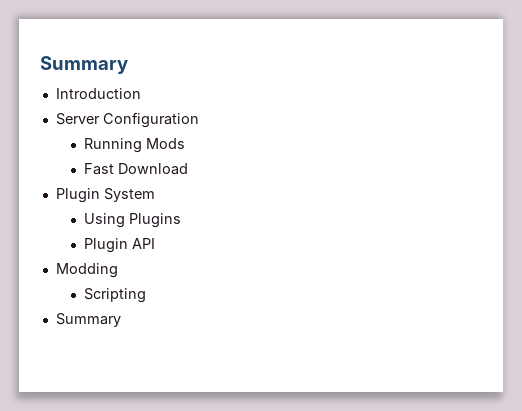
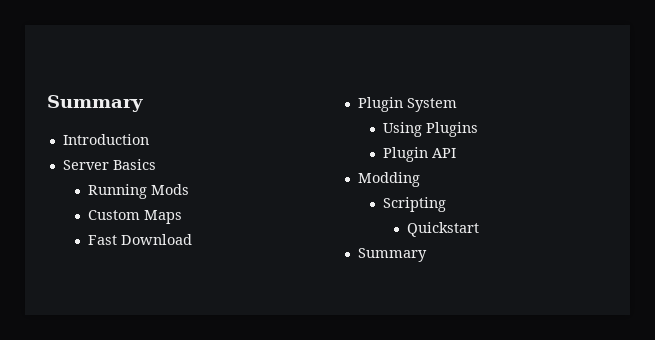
- Server Configuration
+ Server Basics
+ Custom Maps
+ Quickstart

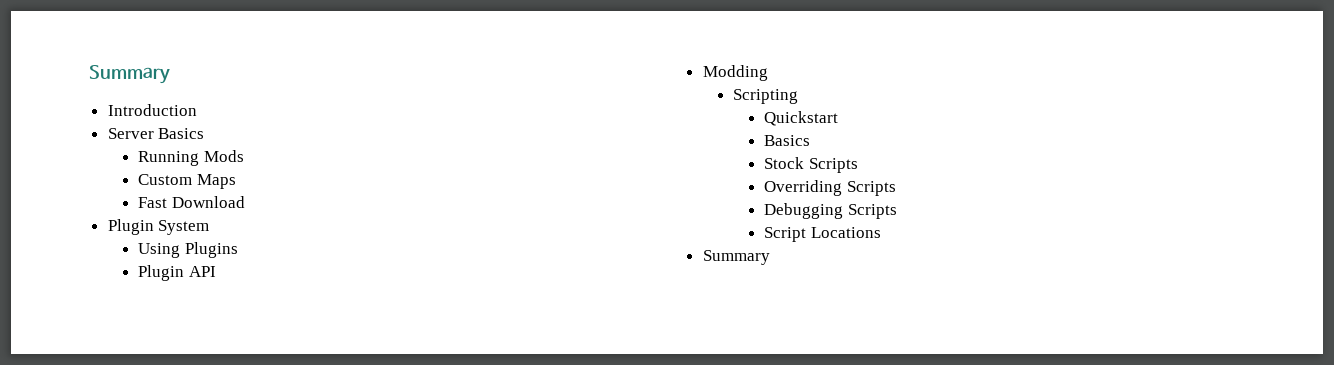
  Quickstart
+ Basics
+ Stock Scripts
+ Overriding Scripts
+ Debugging Scripts
+ Script Locations

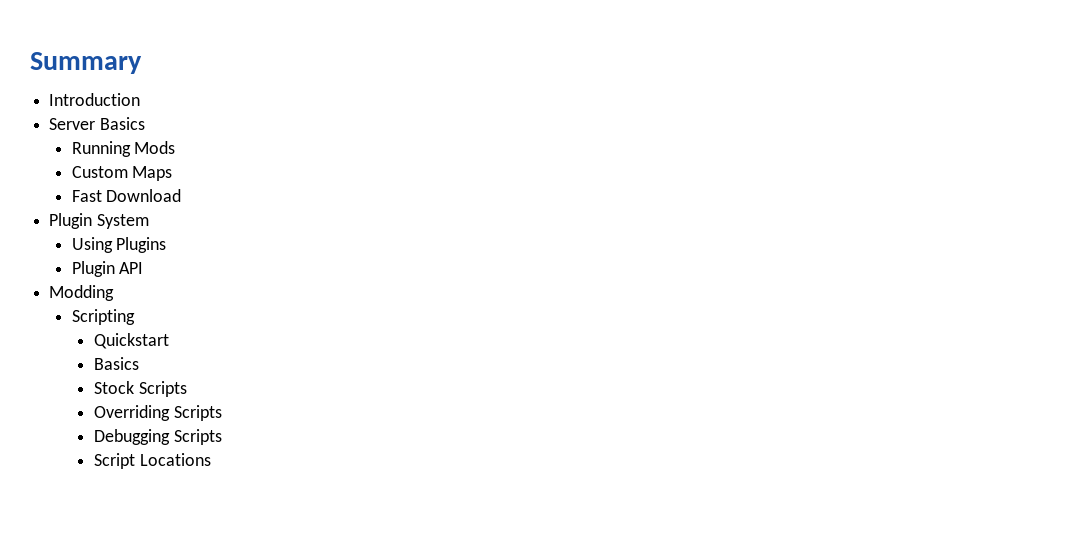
  Script Locations
- Summary

